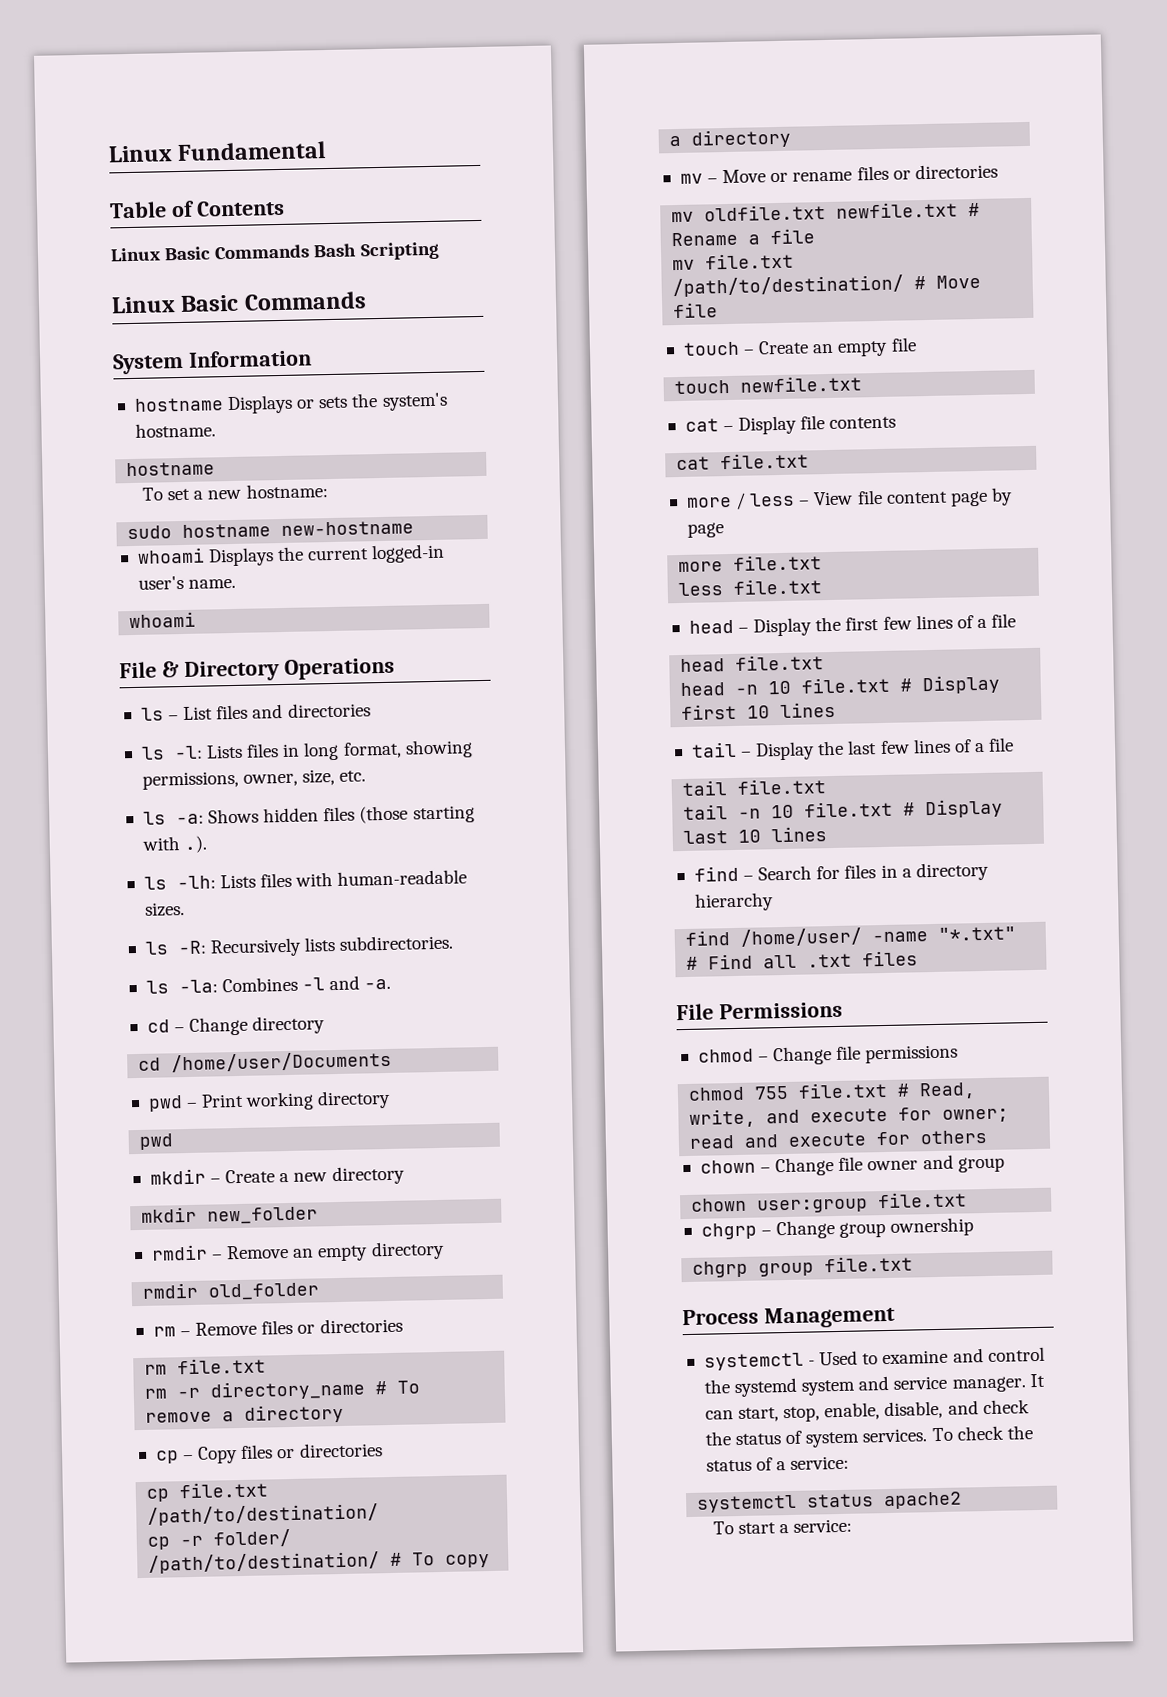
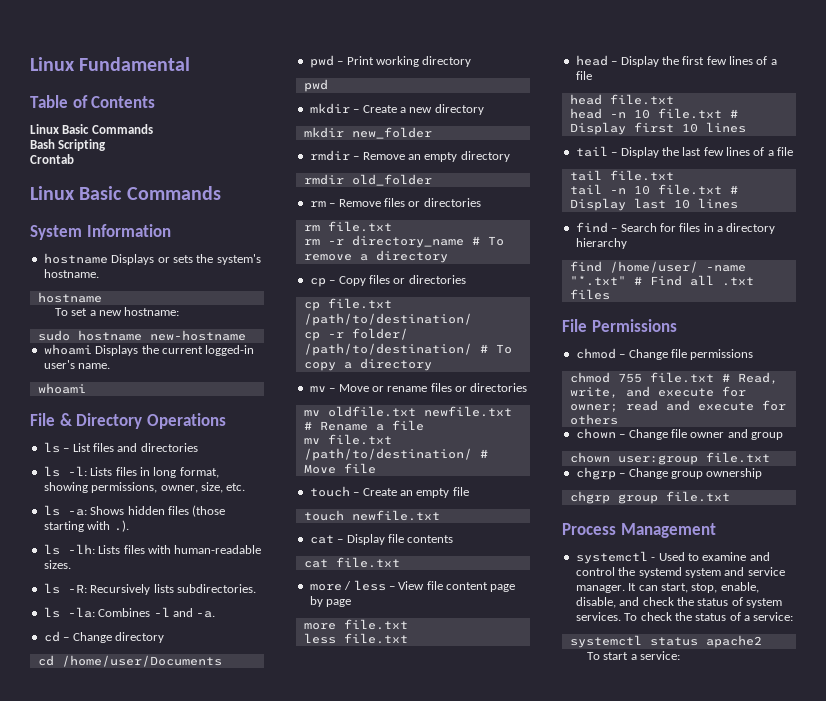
  Table of Contents
- Linux Basic Commands Bash Scripting
+ Linux Basic Commands
+ Bash Scripting
+ Crontab

